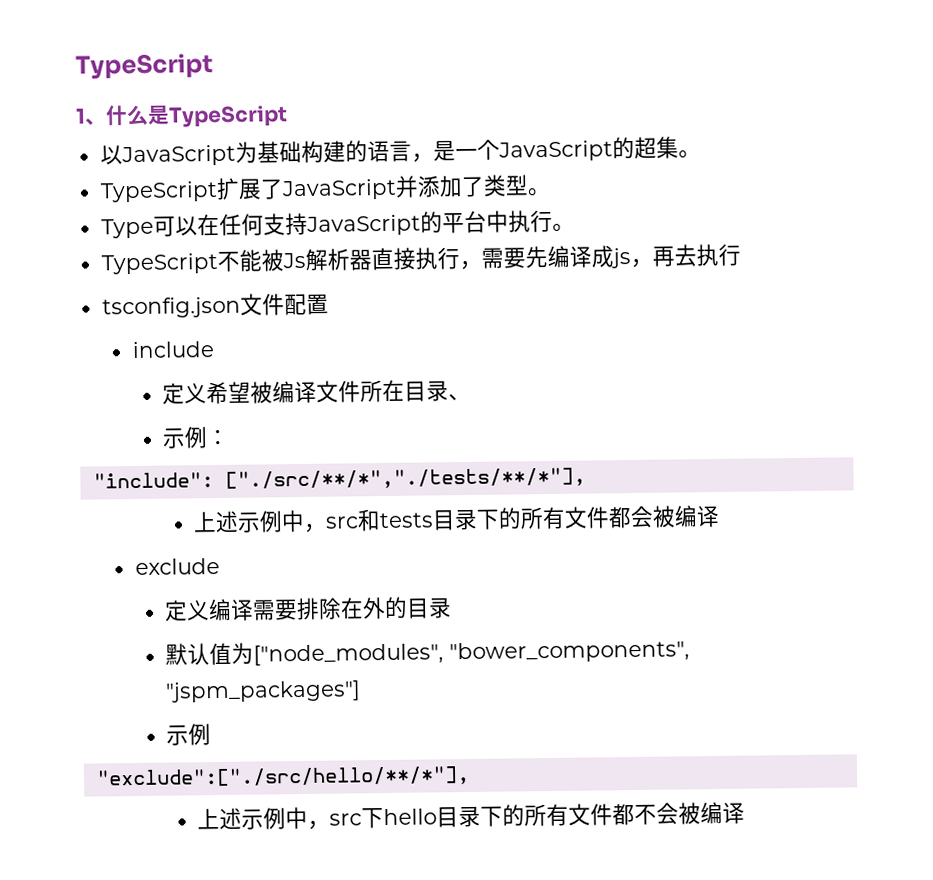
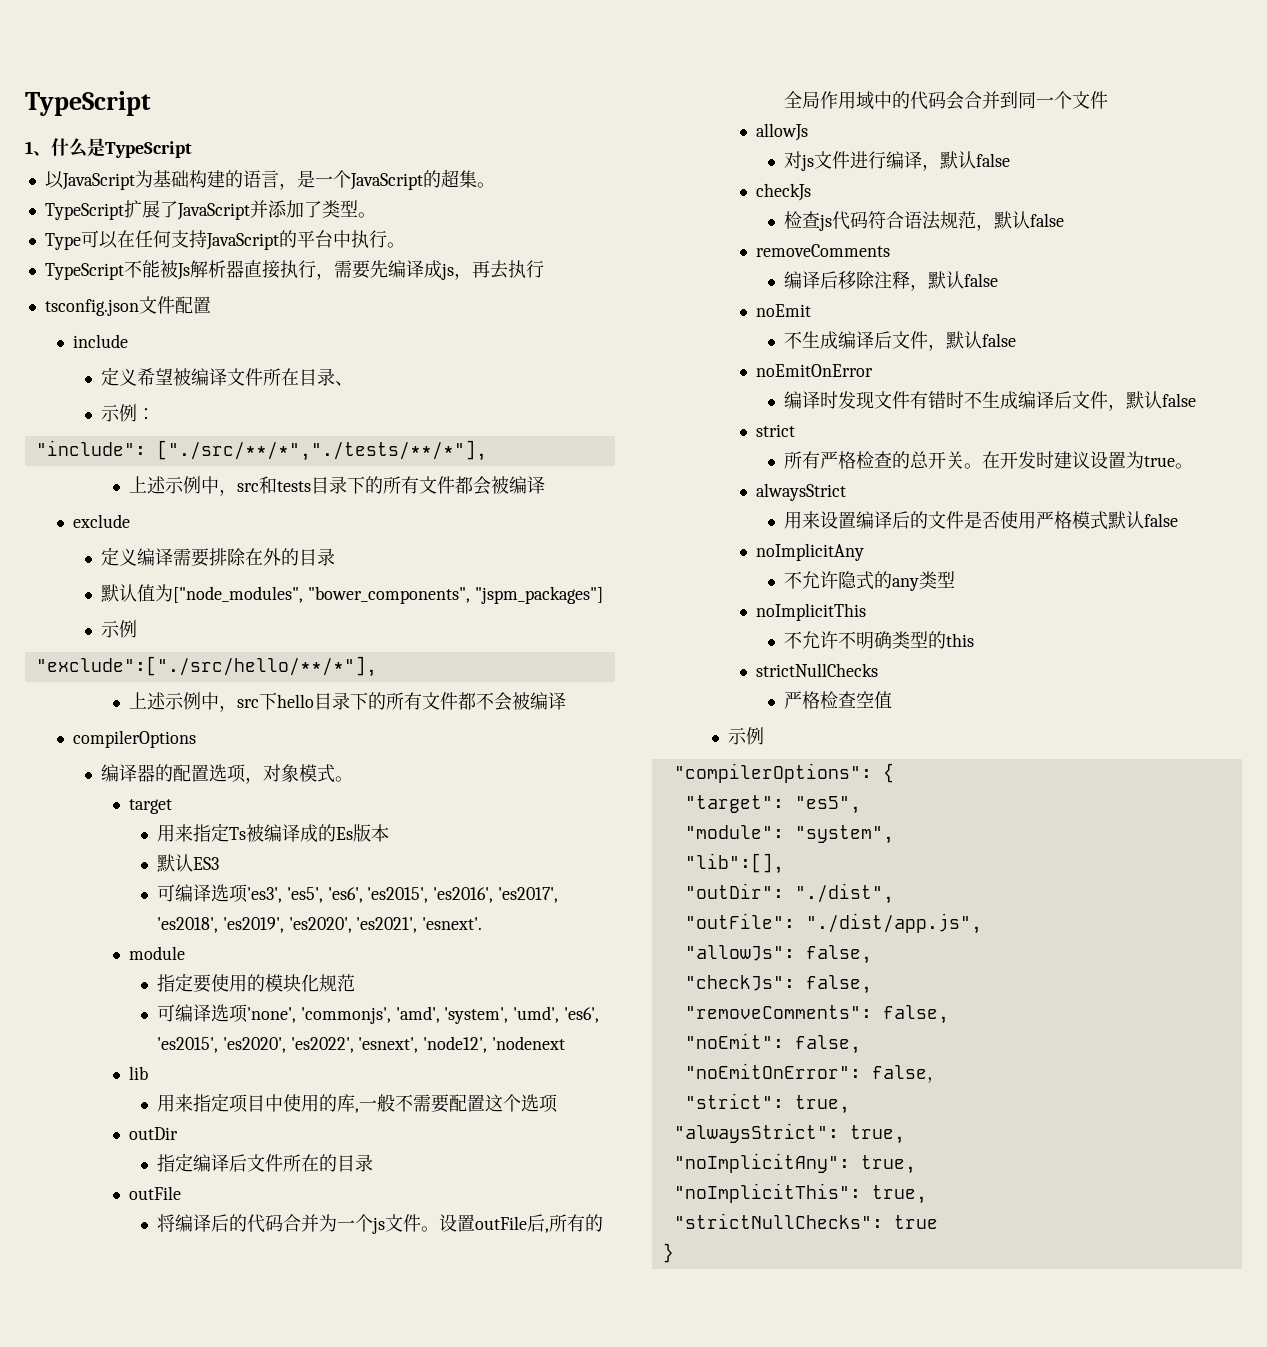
+ compilerOptions
+ 编译器的配置选项，对象模式。
+ target
+ 用来指定Ts被编译成的Es版本
+ 默认ES3
+ 可编译选项'es3', 'es5', 'es6', 'es2015', 'es2016', 'es2017', 'es2018', 'es2019', 'es2020', 'es2021', 'esnext'.
+ module
+ 指定要使用的模块化规范
+ 可编译选项'none', 'commonjs', 'amd', 'system', 'umd', 'es6', 'es2015', 'es2020', 'es2022', 'esnext', 'node12', 'nodenext
+ lib
+ 用来指定项目中使用的库,一般不需要配置这个选项
+ outDir
+ 指定编译后文件所在的目录
+ outFile
+ 将编译后的代码合并为一个js文件。设置outFile后,所有的全局作用域中的代码会合并到同一个文件
+ allowJs
+ 对js文件进行编译，默认false
+ checkJs
+ 检查js代码符合语法规范，默认false
+ removeComments
+ 编译后移除注释，默认false
+ noEmit
+ 不生成编译后文件，默认false
+ noEmitOnError
+ 编译时发现文件有错时不生成编译后文件，默认false
+ strict
+ 所有严格检查的总开关。在开发时建议设置为true。
+ alwaysStrict
+ 用来设置编译后的文件是否使用严格模式默认false
+ noImplicitAny
+ 不允许隐式的any类型
+ noImplicitThis
+ 不允许不明确类型的this
+ strictNullChecks
+ 严格检查空值
+ 示例
+ "compilerOptions": {
+ "target": "es5",
+ "module": "system",
+ "lib":[],
+ "outDir": "./dist",
+ "outFile": "./dist/app.js",
+ "allowJs": false,
+ "checkJs": false,
+ "removeComments": false,
+ "noEmit": false,
+ "noEmitOnError": false，
+ "strict": true,
+ "alwaysStrict": true,
+ "noImplicitAny": true,
+ "noImplicitThis": true,
+ "strictNullChecks": true
+ }

